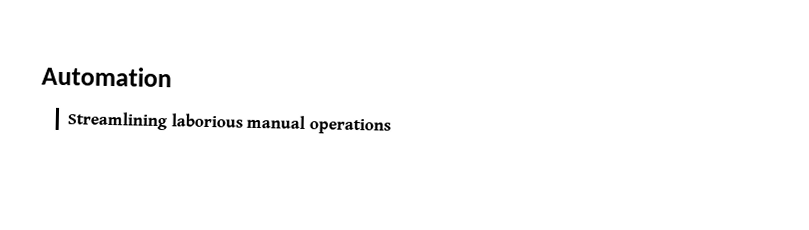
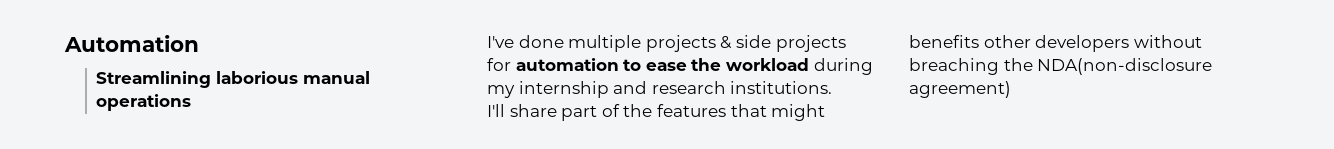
+ I've done multiple projects & side projects for automation to ease the workload during my internship and research institutions.
+ I'll share part of the features that might benefits other developers without breaching the NDA(non-disclosure agreement)

